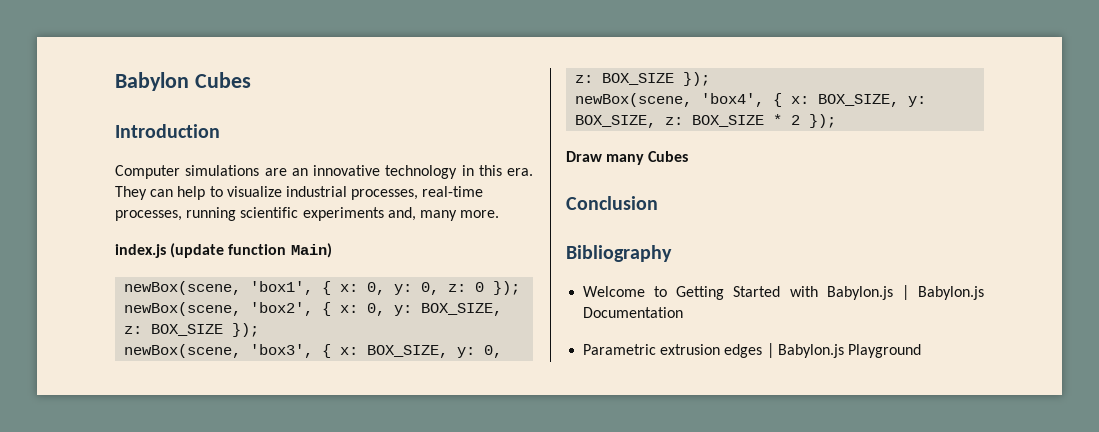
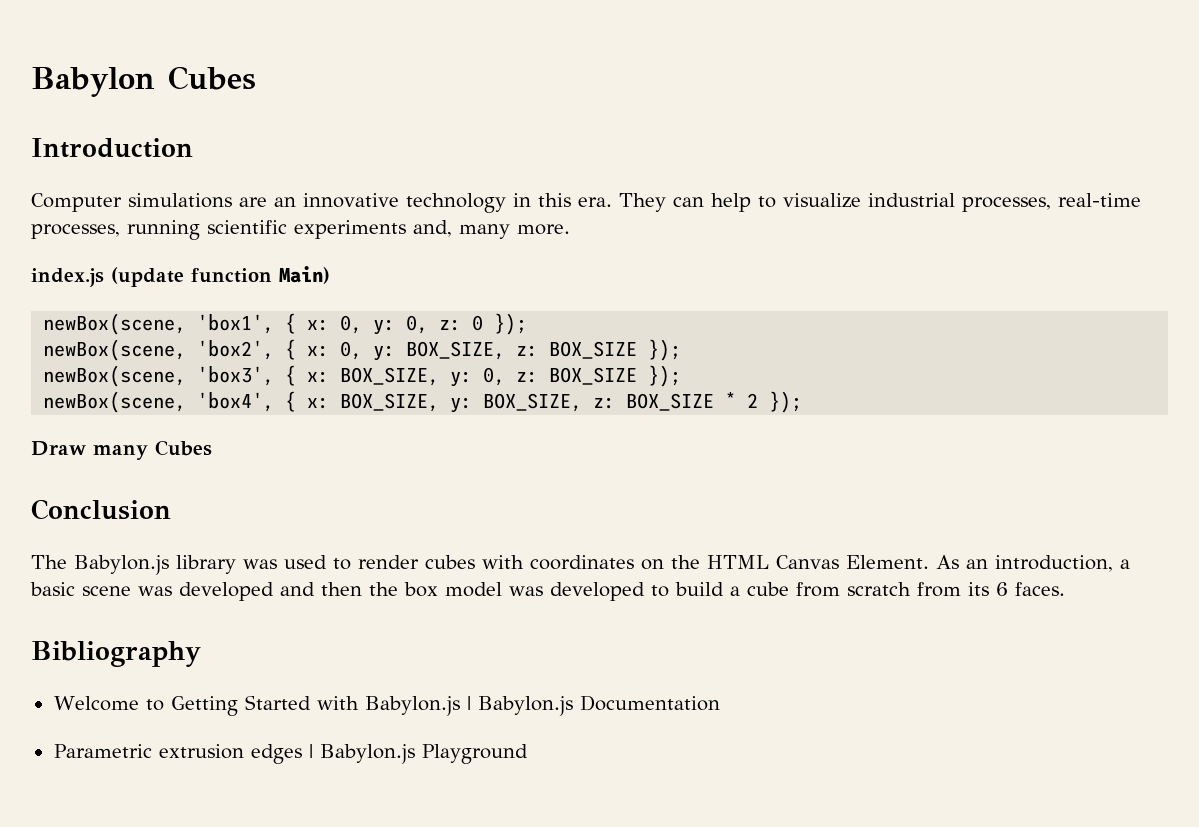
+ The Babylon.js library was used to render cubes with coordinates on the HTML Canvas Element. As an introduction, a basic scene was developed and then the box model was developed to build a cube from scratch from its 6 faces.

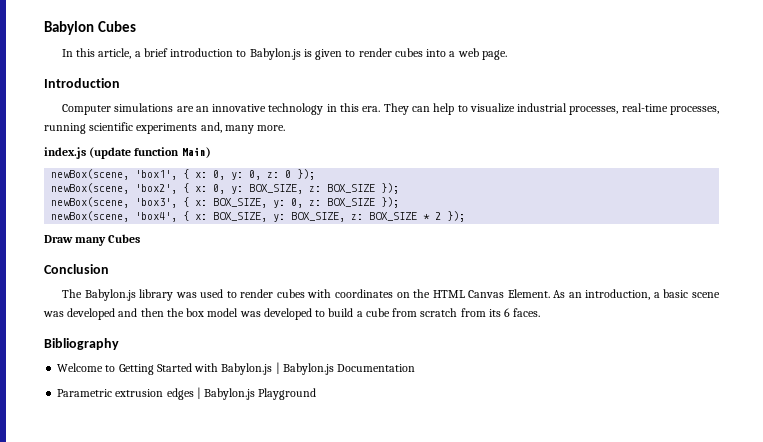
+ In this article, a brief introduction to Babylon.js is given to render cubes into a web page.

